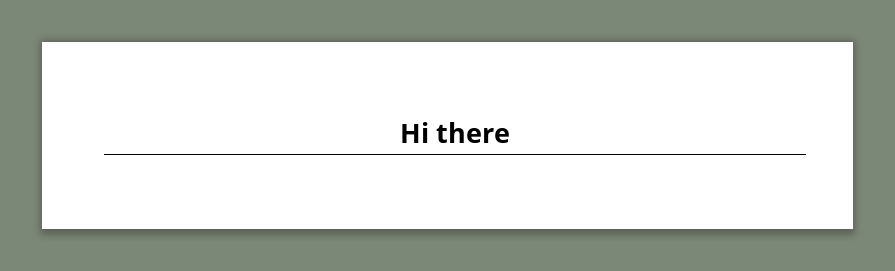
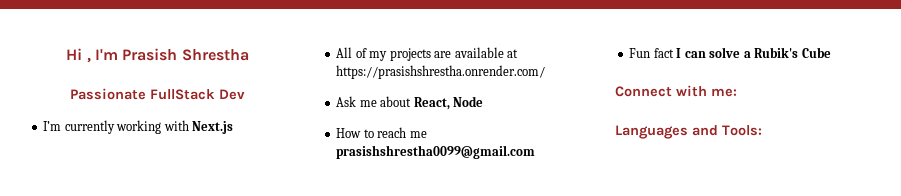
- Hi there
+ Hi , I'm Prasish Shrestha
+ Passionate FullStack Dev
+ I’m currently working with Next.js
+ All of my projects are available at https://prasishshrestha.onrender.com/
+ Ask me about React, Node
+ How to reach me prasishshrestha0099@gmail.com
+ Fun fact I can solve a Rubik's Cube
+ Connect with me:
+ Languages and Tools:

